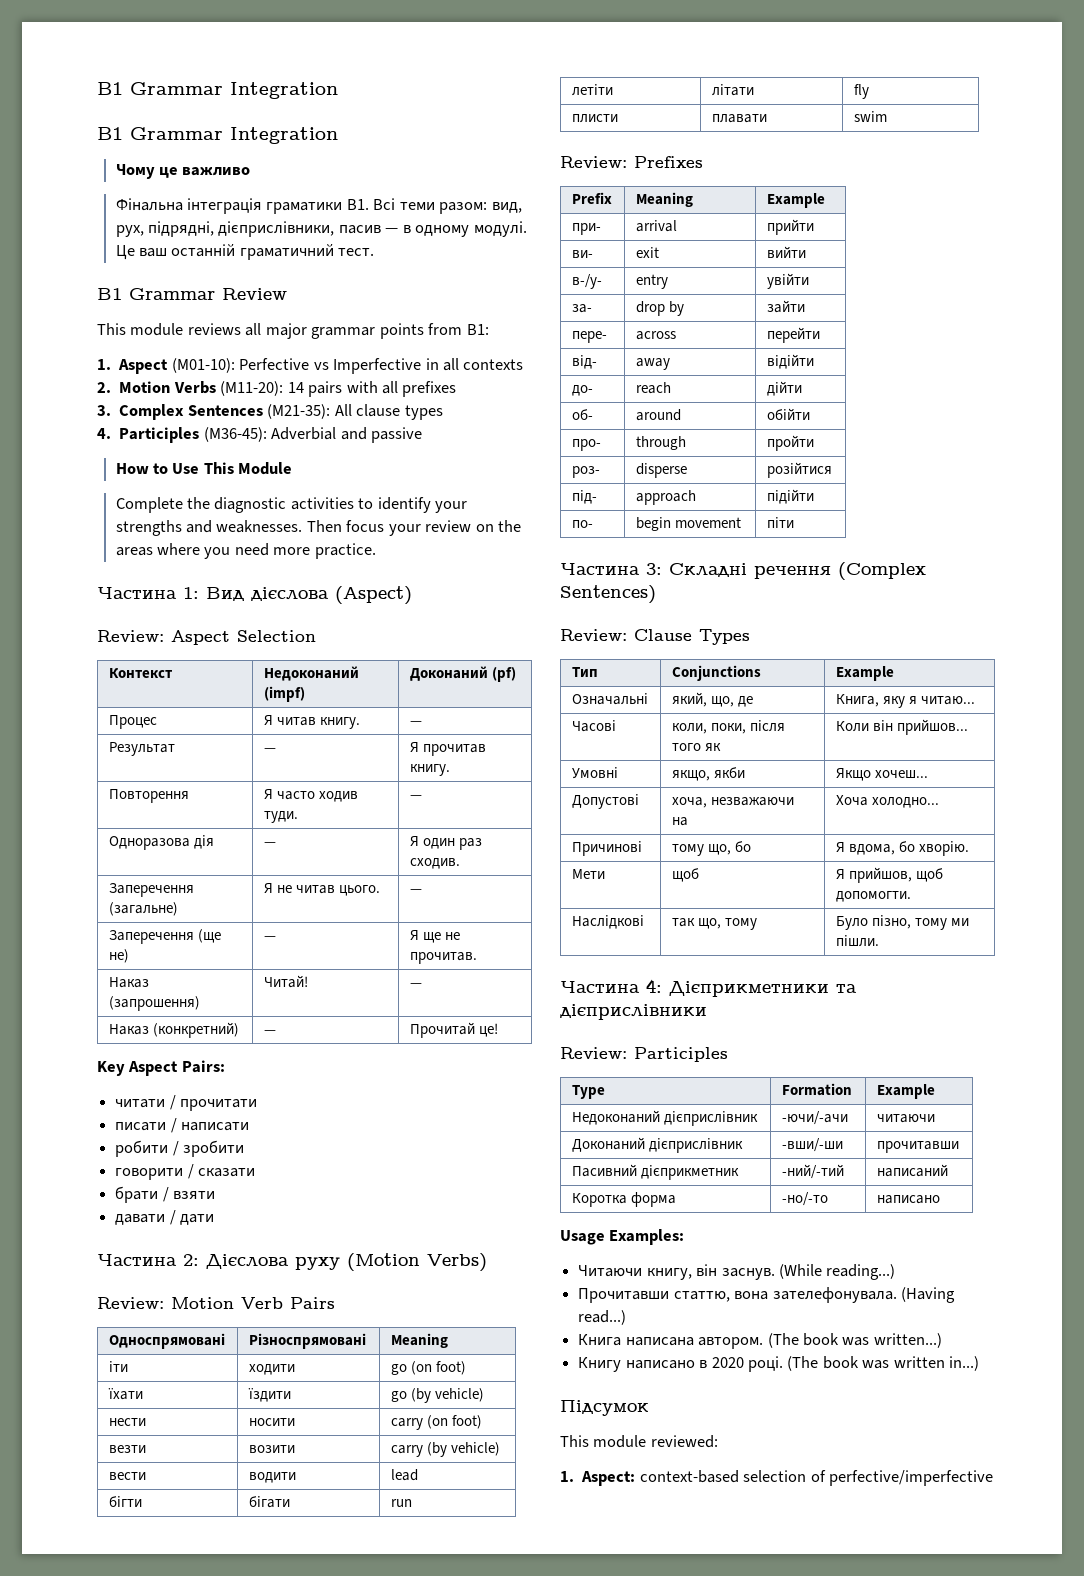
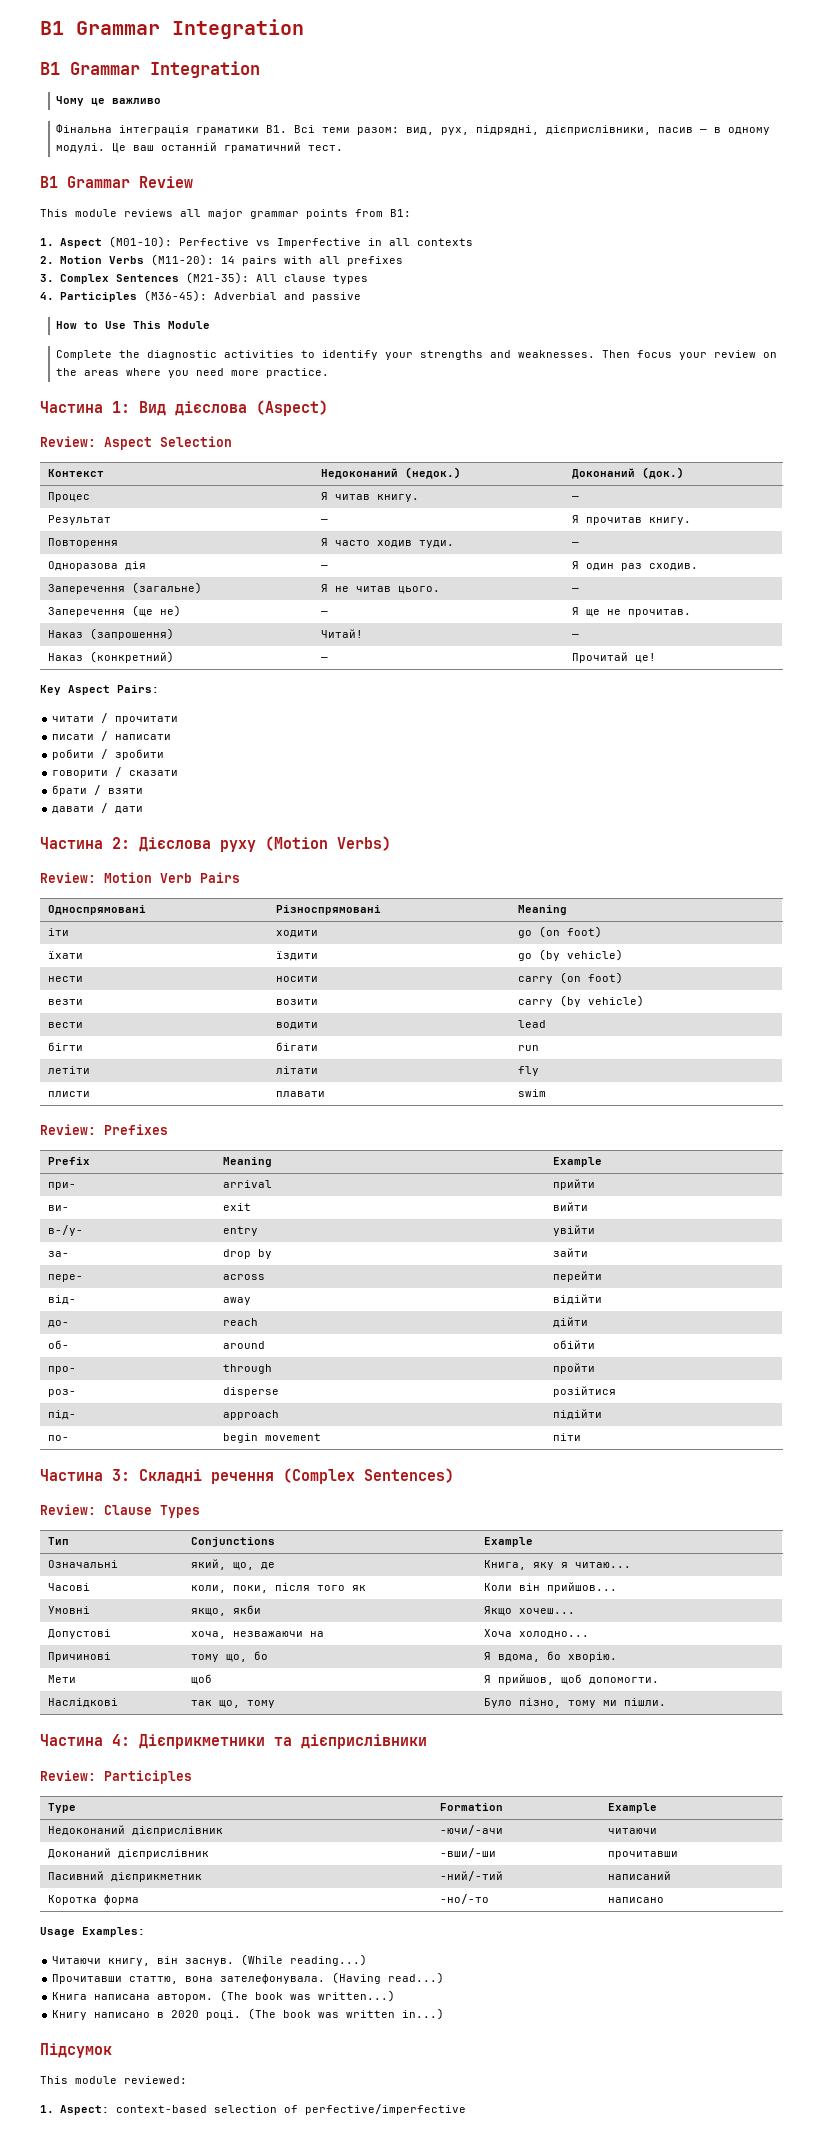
- Контекст | Недоконаний (impf) | Доконаний (pf)
+ Контекст | Недоконаний (недок.) | Доконаний (док.)

